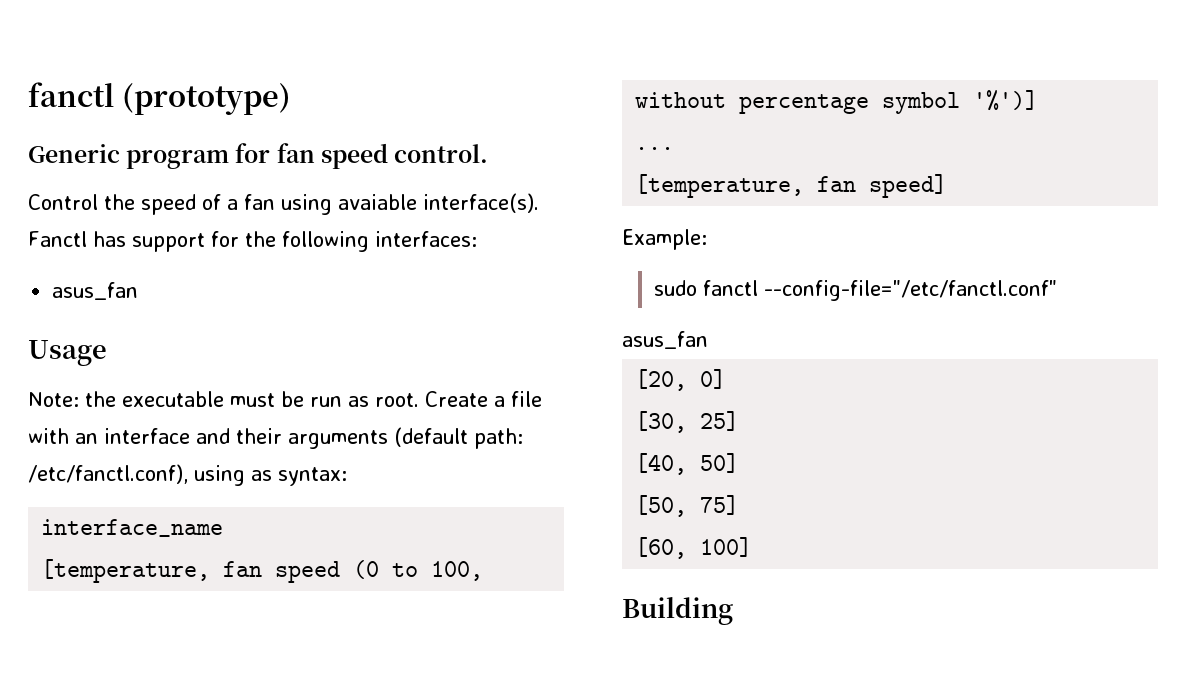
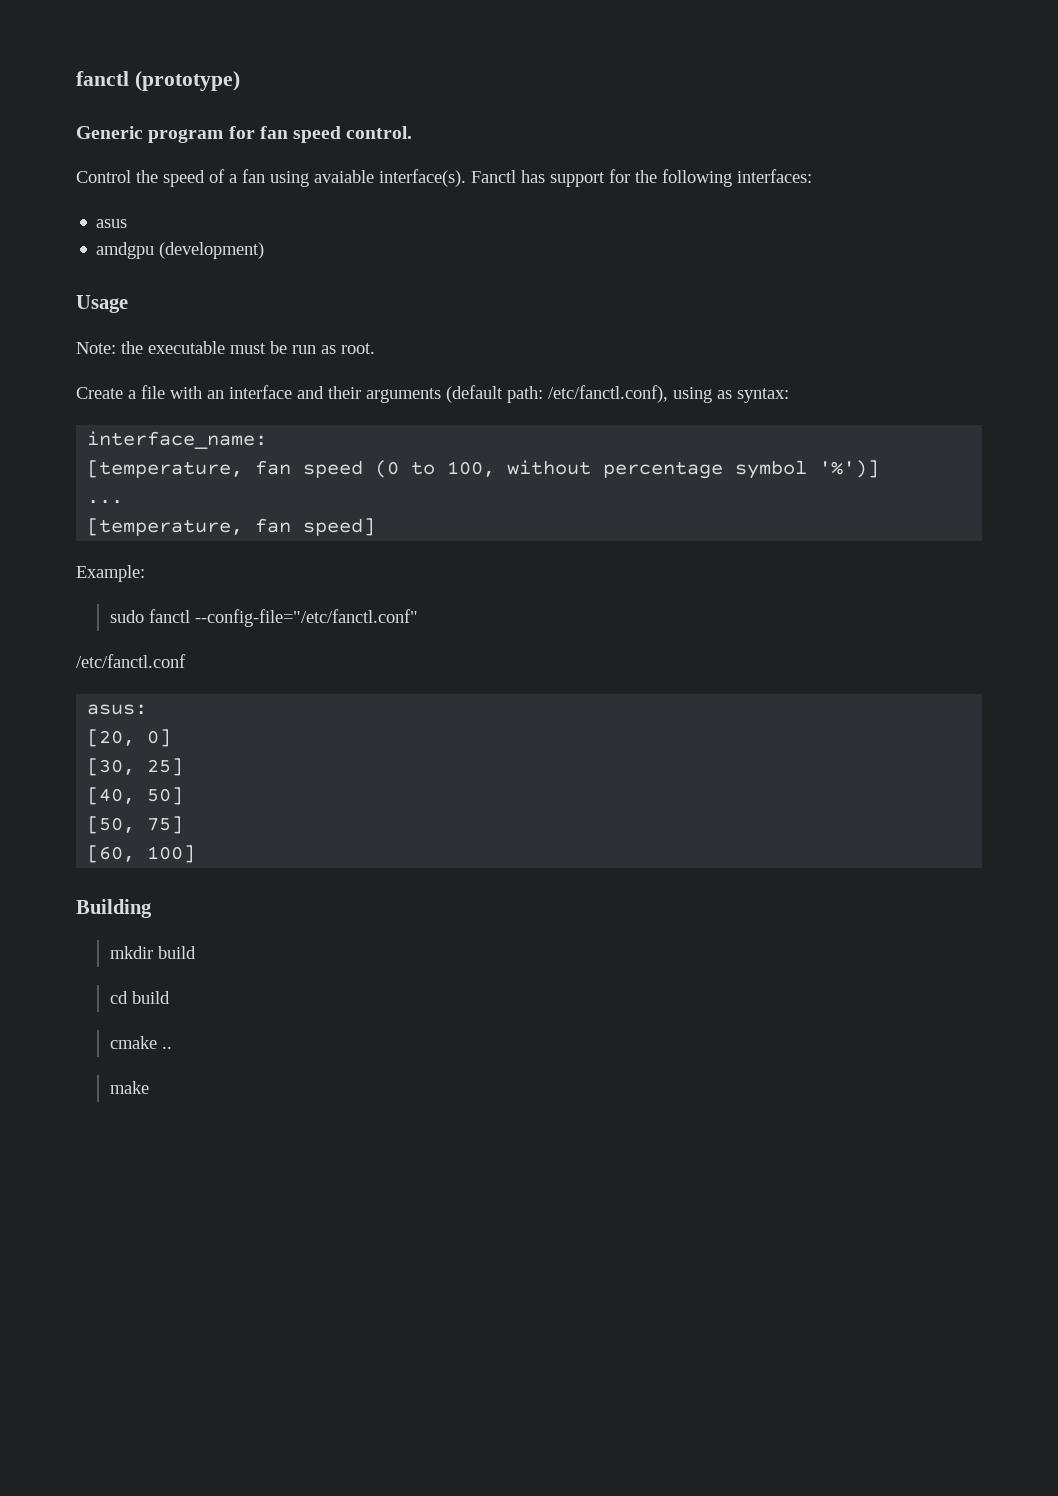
  Fanctl has support for the following interfaces:
- asus_fan
+ asus
+ amdgpu (development)
- Note: the executable must be run as root. Create a file with an interface and their arguments (default path: /etc/fanctl.conf), using as syntax:
+ Note: the executable must be run as root.
+ Create a file with an interface and their arguments (default path: /etc/fanctl.conf), using as syntax:
- interface_name
+ interface_name:
  sudo fanctl --config-file="/etc/fanctl.conf"
- asus_fan
+ /etc/fanctl.conf
+ asus:
+ mkdir build
+ cd build
+ cmake ..
+ make

